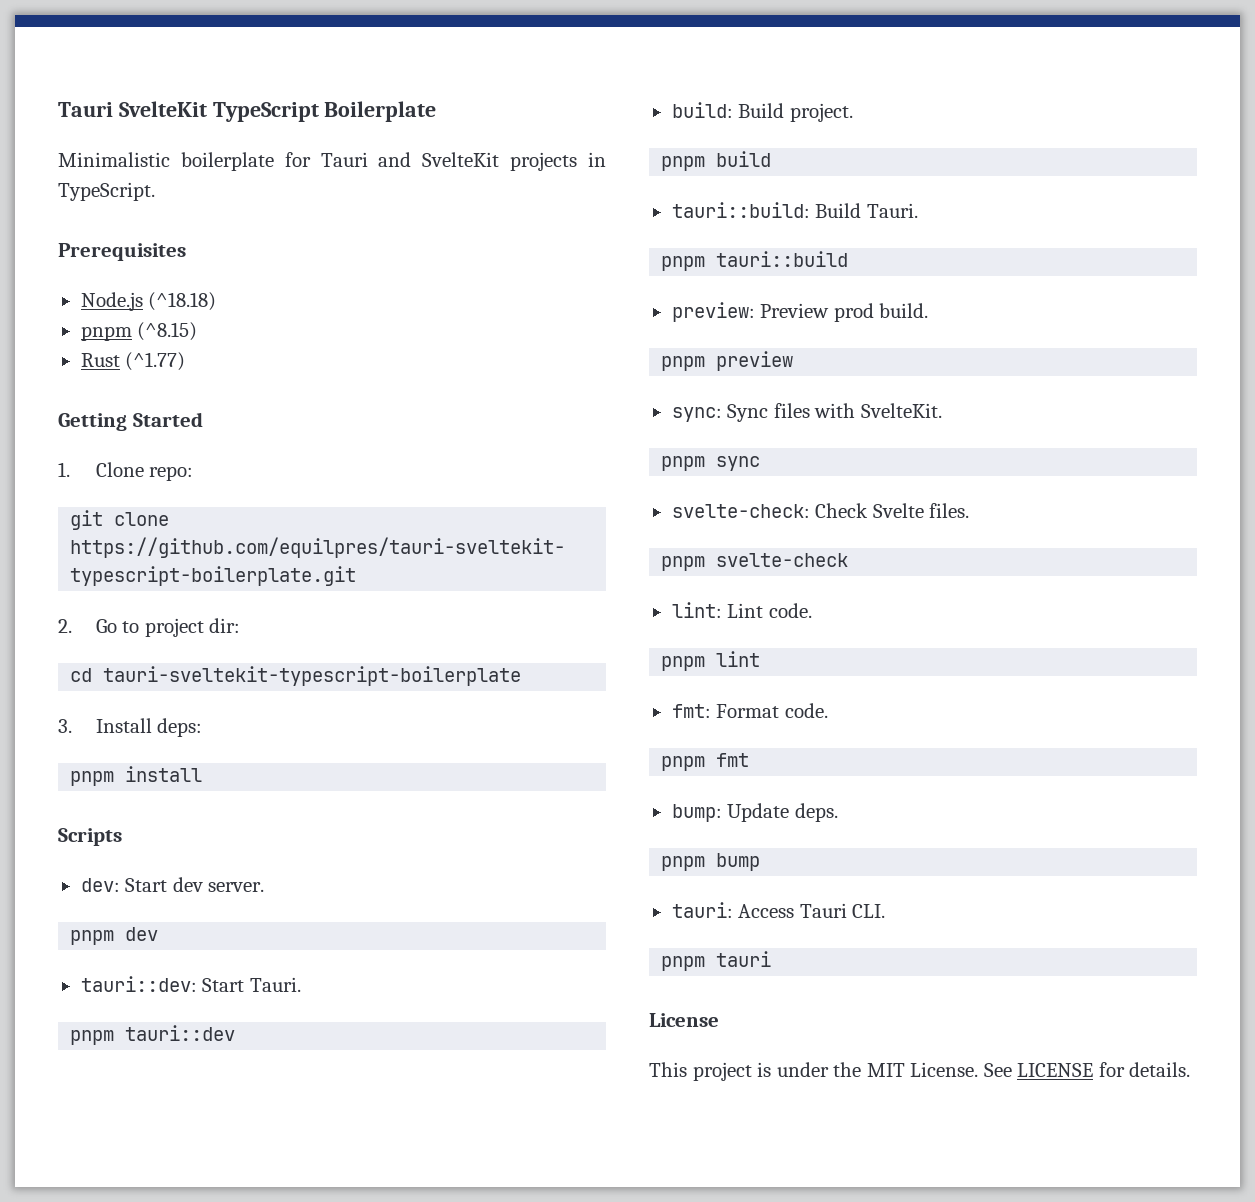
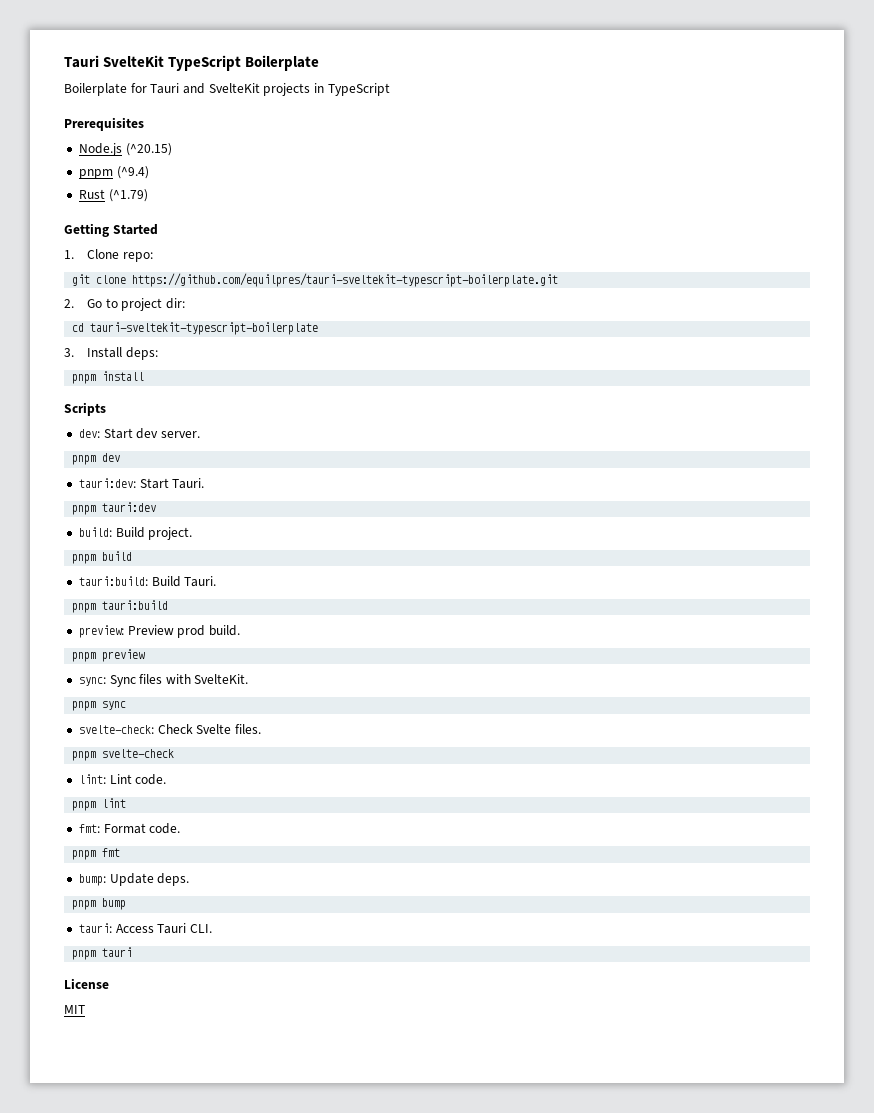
- Minimalistic boilerplate for Tauri and SvelteKit projects in TypeScript.
+ Boilerplate for Tauri and SvelteKit projects in TypeScript
- Node.js (^18.18)
- pnpm (^8.15)
+ Node.js (^20.15)
+ pnpm (^9.4)
- Rust (^1.77)
+ Rust (^1.79)
- tauri::dev: Start Tauri.
+ tauri:dev: Start Tauri.
- pnpm tauri::dev
+ pnpm tauri:dev
- tauri::build: Build Tauri.
+ tauri:build: Build Tauri.
- pnpm tauri::build
+ pnpm tauri:build
- This project is under the MIT License. See LICENSE for details.
+ MIT

